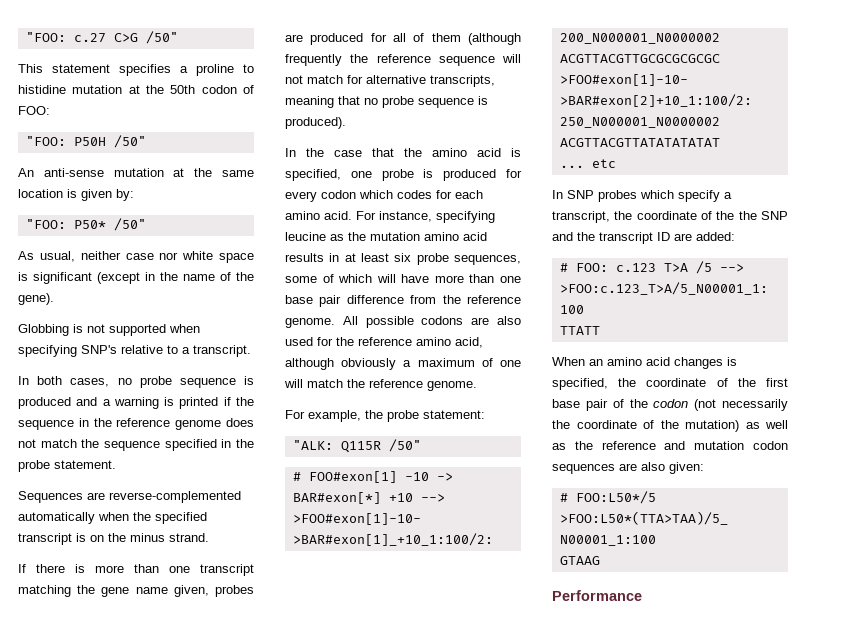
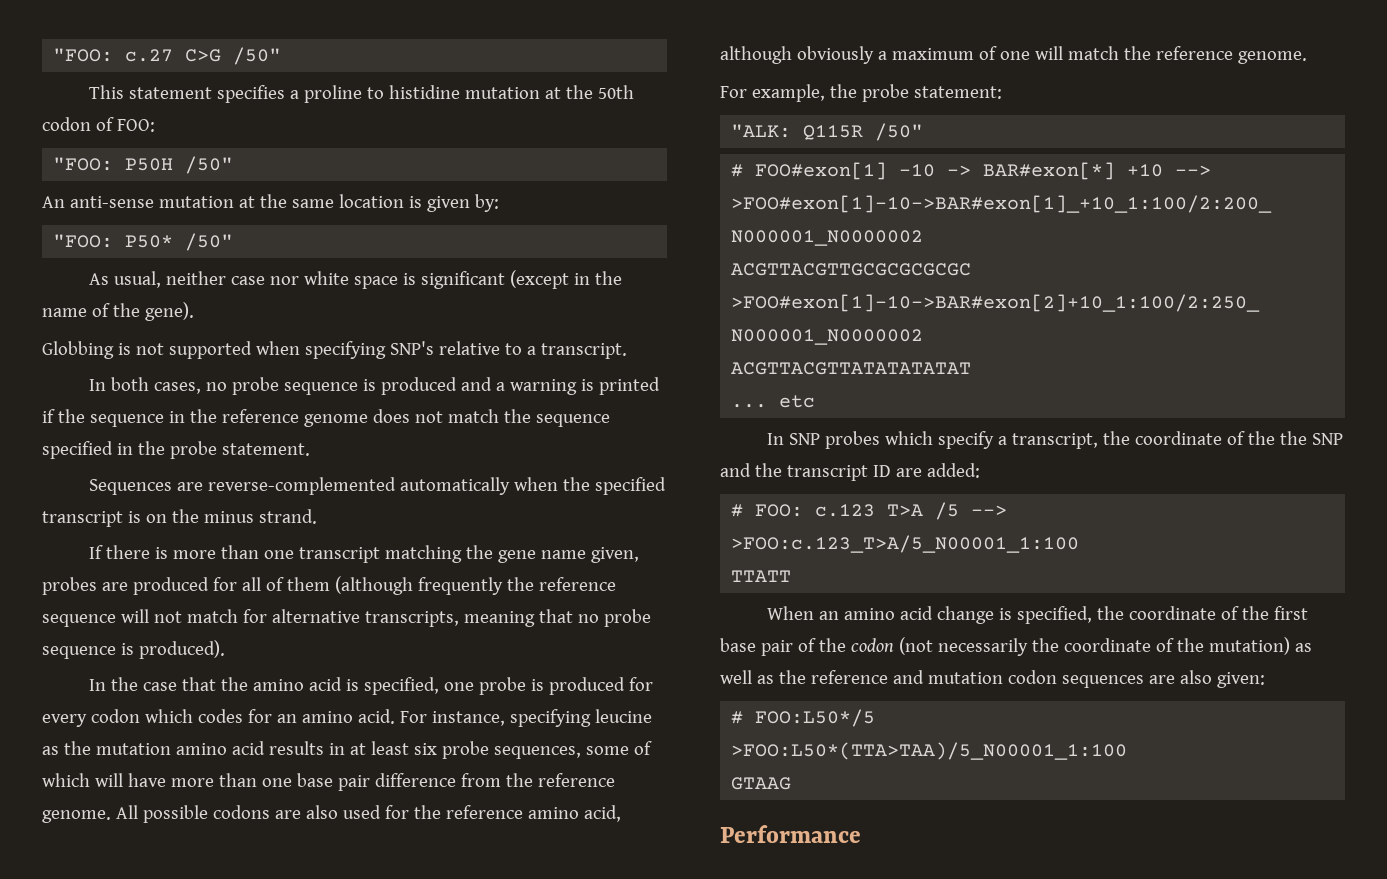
- In the case that the amino acid is specified, one probe is produced for every codon which codes for each amino acid.
+ In the case that the amino acid is specified, one probe is produced for every codon which codes for an amino acid.
- When an amino acid changes is specified, the coordinate of the first base pair of the codon (not necessarily the coordinate of the mutation) as well as the reference and mutation codon sequences are also given:
+ When an amino acid change is specified, the coordinate of the first base pair of the codon (not necessarily the coordinate of the mutation) as well as the reference and mutation codon sequences are also given:

